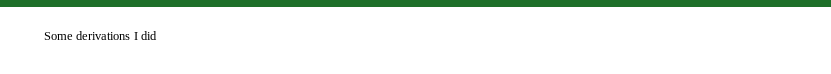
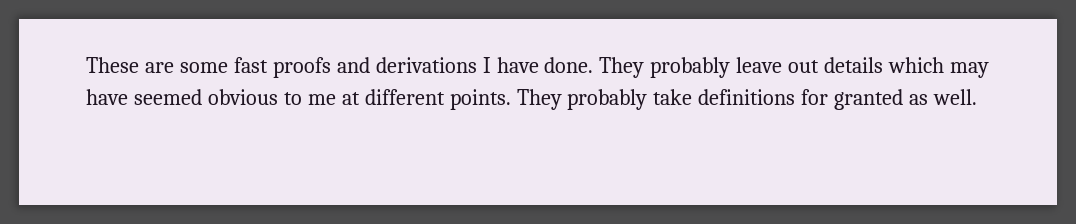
- Some derivations I did
+ These are some fast proofs and derivations I have done. They probably leave out details which may have seemed obvious to me at different points. They probably take definitions for granted as well.

